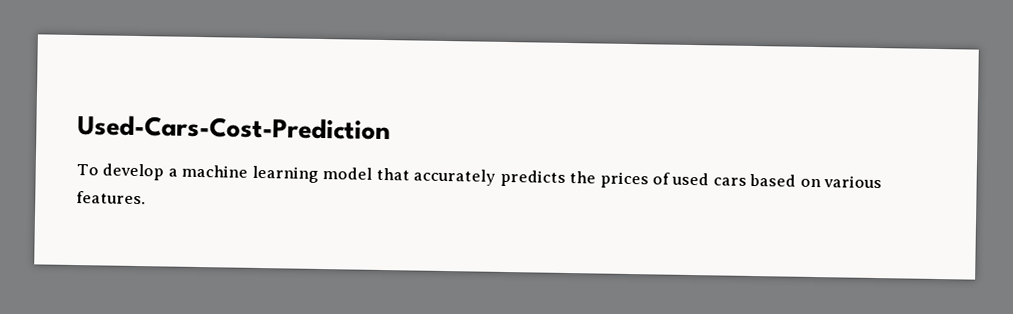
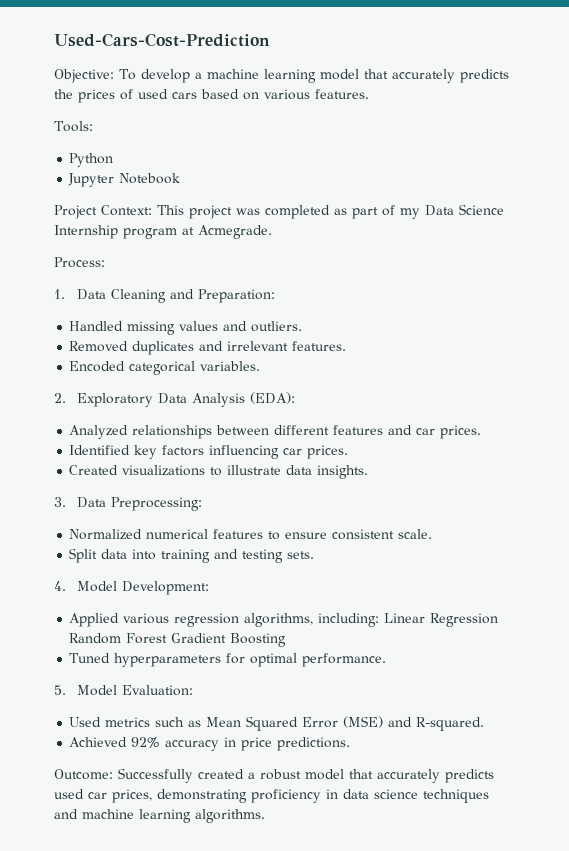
- To develop a machine learning model that accurately predicts the prices of used cars based on various features.
+ Objective: To develop a machine learning model that accurately predicts the prices of used cars based on various features.
+ Tools:
+ Python
+ Jupyter Notebook
+ Project Context: This project was completed as part of my Data Science Internship program at Acmegrade.
+ Process:
+ 1. Data Cleaning and Preparation:
+ Handled missing values and outliers.
+ Removed duplicates and irrelevant features.
+ Encoded categorical variables.
+ 2. Exploratory Data Analysis (EDA):
+ Analyzed relationships between different features and car prices.
+ Identified key factors influencing car prices.
+ Created visualizations to illustrate data insights.
+ 3. Data Preprocessing:
+ Normalized numerical features to ensure consistent scale.
+ Split data into training and testing sets.
+ 4. Model Development:
+ Applied various regression algorithms, including: Linear Regression Random Forest Gradient Boosting
+ Tuned hyperparameters for optimal performance.
+ 5. Model Evaluation:
+ Used metrics such as Mean Squared Error (MSE) and R-squared.
+ Achieved 92% accuracy in price predictions.
+ Outcome: Successfully created a robust model that accurately predicts used car prices, demonstrating proficiency in data science techniques and machine learning algorithms.

